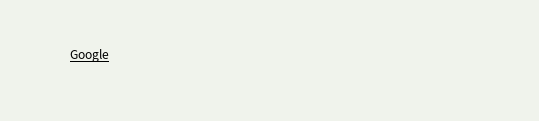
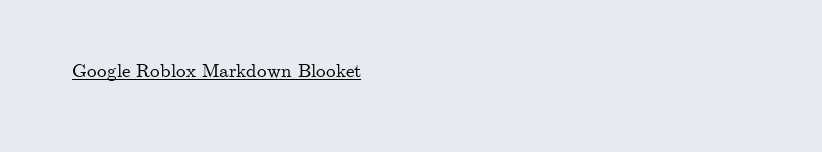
- Google
+ Google Roblox Markdown Blooket

